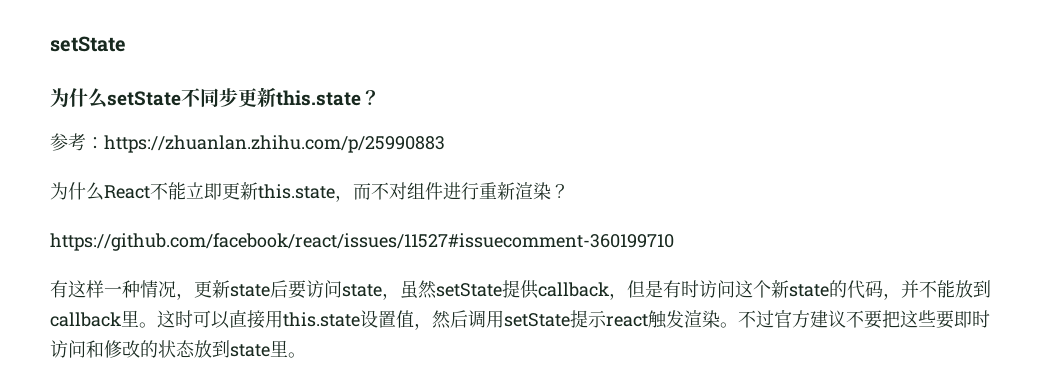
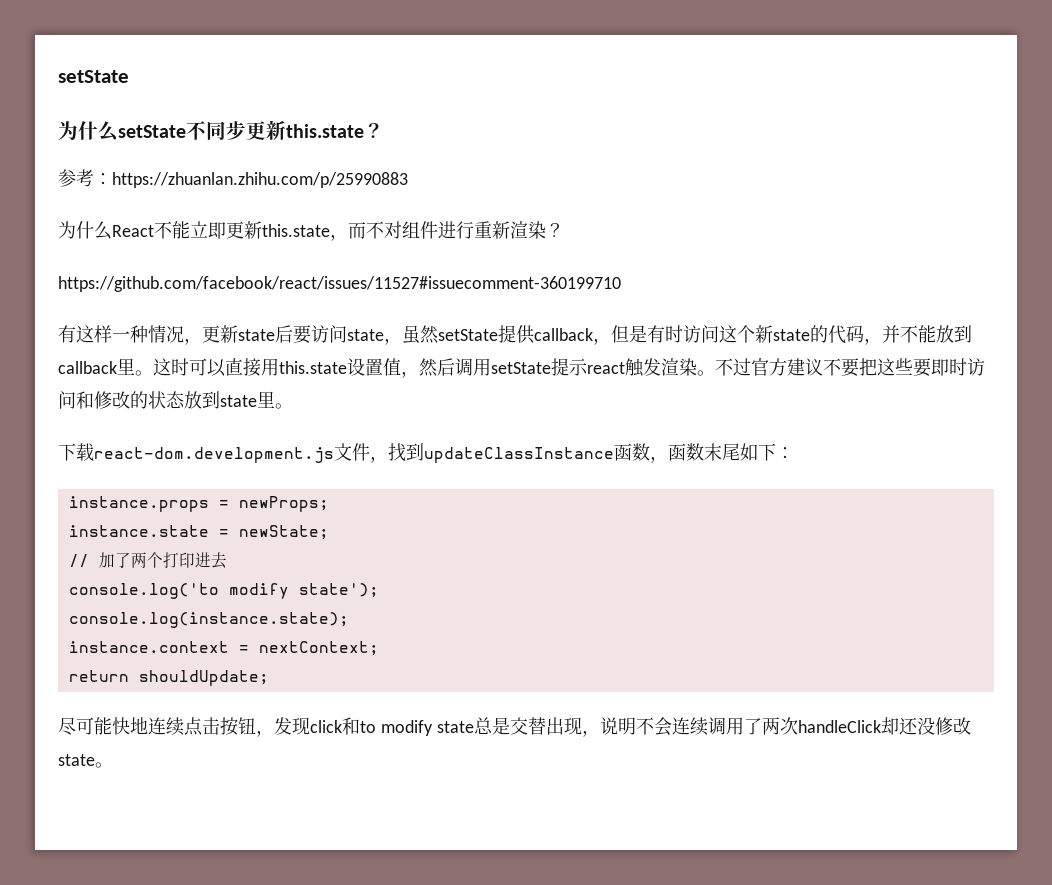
+ 下载react-dom.development.js文件，找到updateClassInstance函数，函数末尾如下：
+ instance.props = newProps;
+ instance.state = newState;
+ // 加了两个打印进去
+ console.log('to modify state');
+ console.log(instance.state);
+ instance.context = nextContext;
+ return shouldUpdate;
+ 尽可能快地连续点击按钮，发现click和to modify state总是交替出现，说明不会连续调用了两次handleClick却还没修改state。

